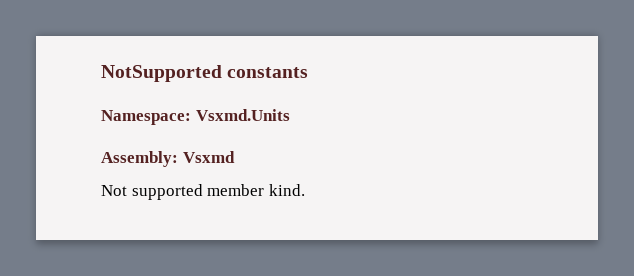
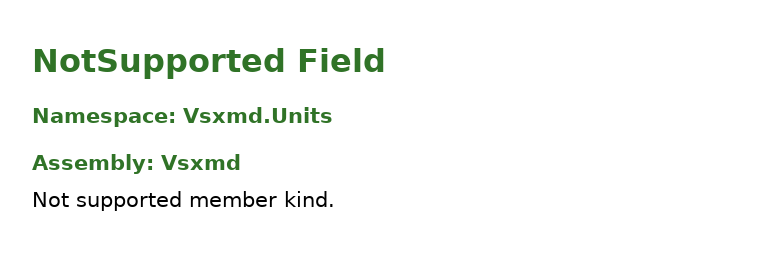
- NotSupported constants
+ NotSupported Field

